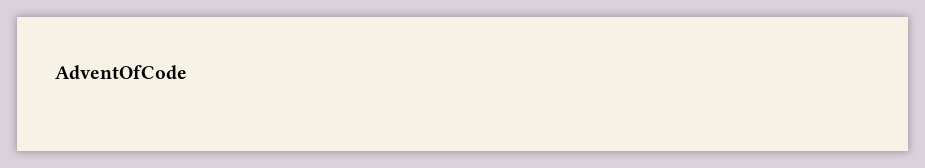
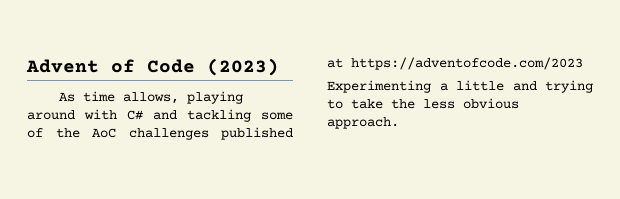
- AdventOfCode
+ Advent of Code (2023)
+ As time allows, playing around with C# and tackling some of the AoC challenges published at https://adventofcode.com/2023
+ Experimenting a little and trying to take the less obvious approach.

